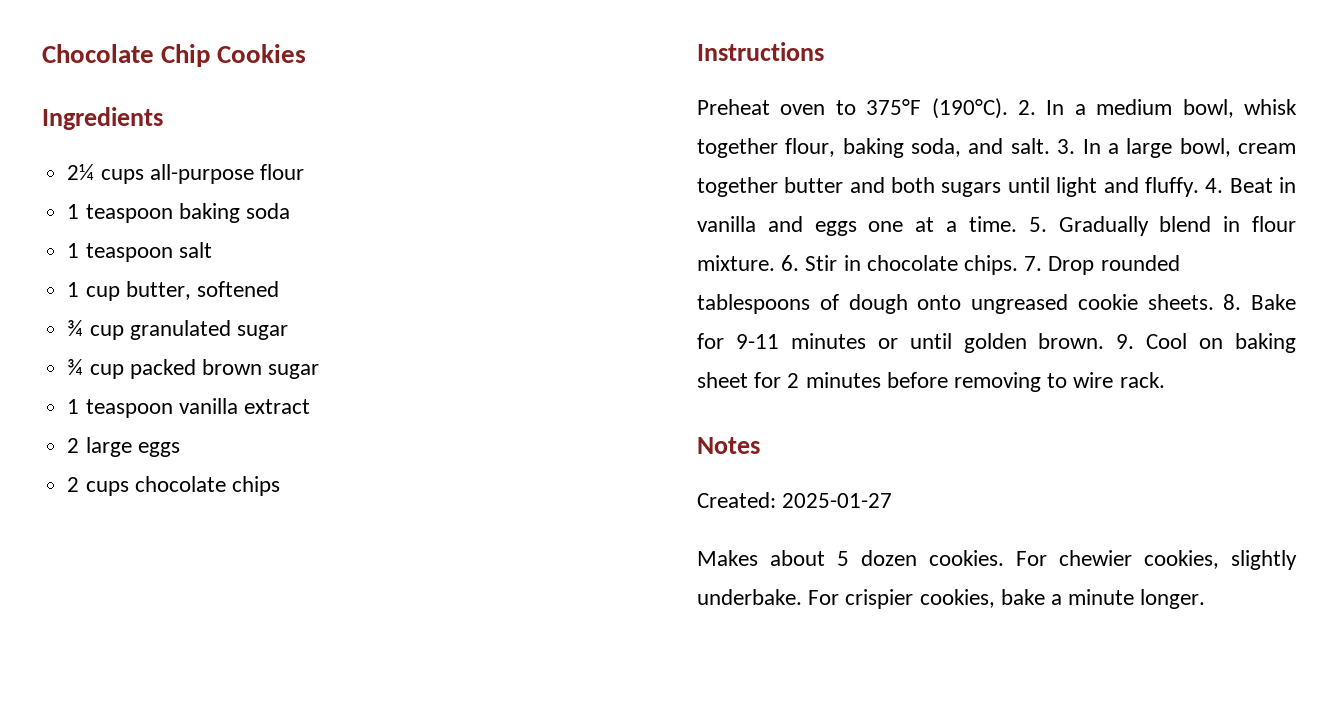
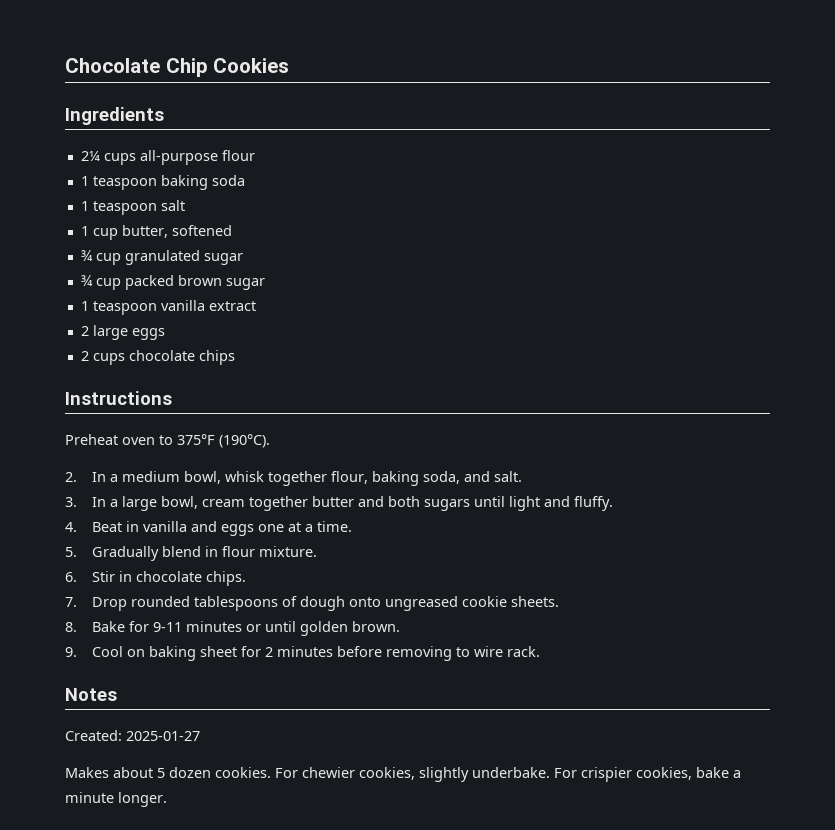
- Preheat oven to 375°F (190°C). 2. In a medium bowl, whisk together flour, baking soda, and salt. 3. In a large bowl, cream together butter and both sugars until light and fluffy. 4. Beat in vanilla and eggs one at a time. 5. Gradually blend in flour mixture. 6. Stir in chocolate chips. 7. Drop rounded tablespoons of dough onto ungreased cookie sheets. 8. Bake for 9-11 minutes or until golden brown. 9. Cool on baking sheet for 2 minutes before removing to wire rack.
+ Preheat oven to 375°F (190°C).
+ 2. In a medium bowl, whisk together flour, baking soda, and salt.
+ 3. In a large bowl, cream together butter and both sugars until light and fluffy.
+ 4. Beat in vanilla and eggs one at a time.
+ 5. Gradually blend in flour mixture.
+ 6. Stir in chocolate chips.
+ 7. Drop rounded tablespoons of dough onto ungreased cookie sheets.
+ 8. Bake for 9-11 minutes or until golden brown.
+ 9. Cool on baking sheet for 2 minutes before removing to wire rack.

